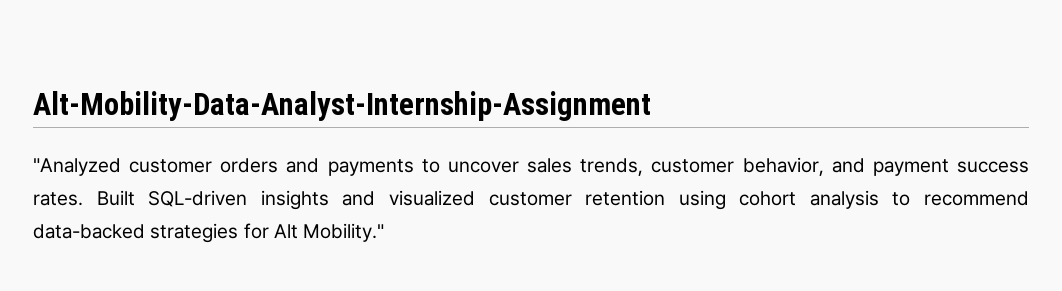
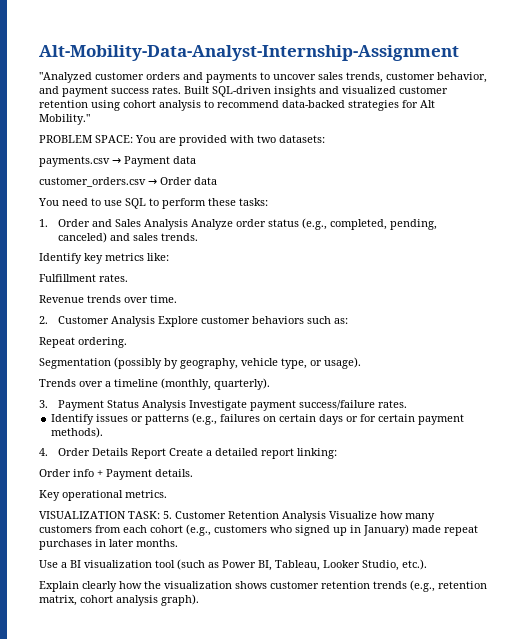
+ PROBLEM SPACE: You are provided with two datasets:
+ payments.csv → Payment data
+ customer_orders.csv → Order data
+ You need to use SQL to perform these tasks:
+ 1. Order and Sales Analysis Analyze order status (e.g., completed, pending, canceled) and sales trends.
+ Identify key metrics like:
+ Fulfillment rates.
+ Revenue trends over time.
+ 2. Customer Analysis Explore customer behaviors such as:
+ Repeat ordering.
+ Segmentation (possibly by geography, vehicle type, or usage).
+ Trends over a timeline (monthly, quarterly).
+ 3. Payment Status Analysis Investigate payment success/failure rates.
+ Identify issues or patterns (e.g., failures on certain days or for certain payment methods).
+ 4. Order Details Report Create a detailed report linking:
+ Order info + Payment details.
+ Key operational metrics.
+ VISUALIZATION TASK: 5. Customer Retention Analysis Visualize how many customers from each cohort (e.g., customers who signed up in January) made repeat purchases in later months.
+ Use a BI visualization tool (such as Power BI, Tableau, Looker Studio, etc.).
+ Explain clearly how the visualization shows customer retention trends (e.g., retention matrix, cohort analysis graph).

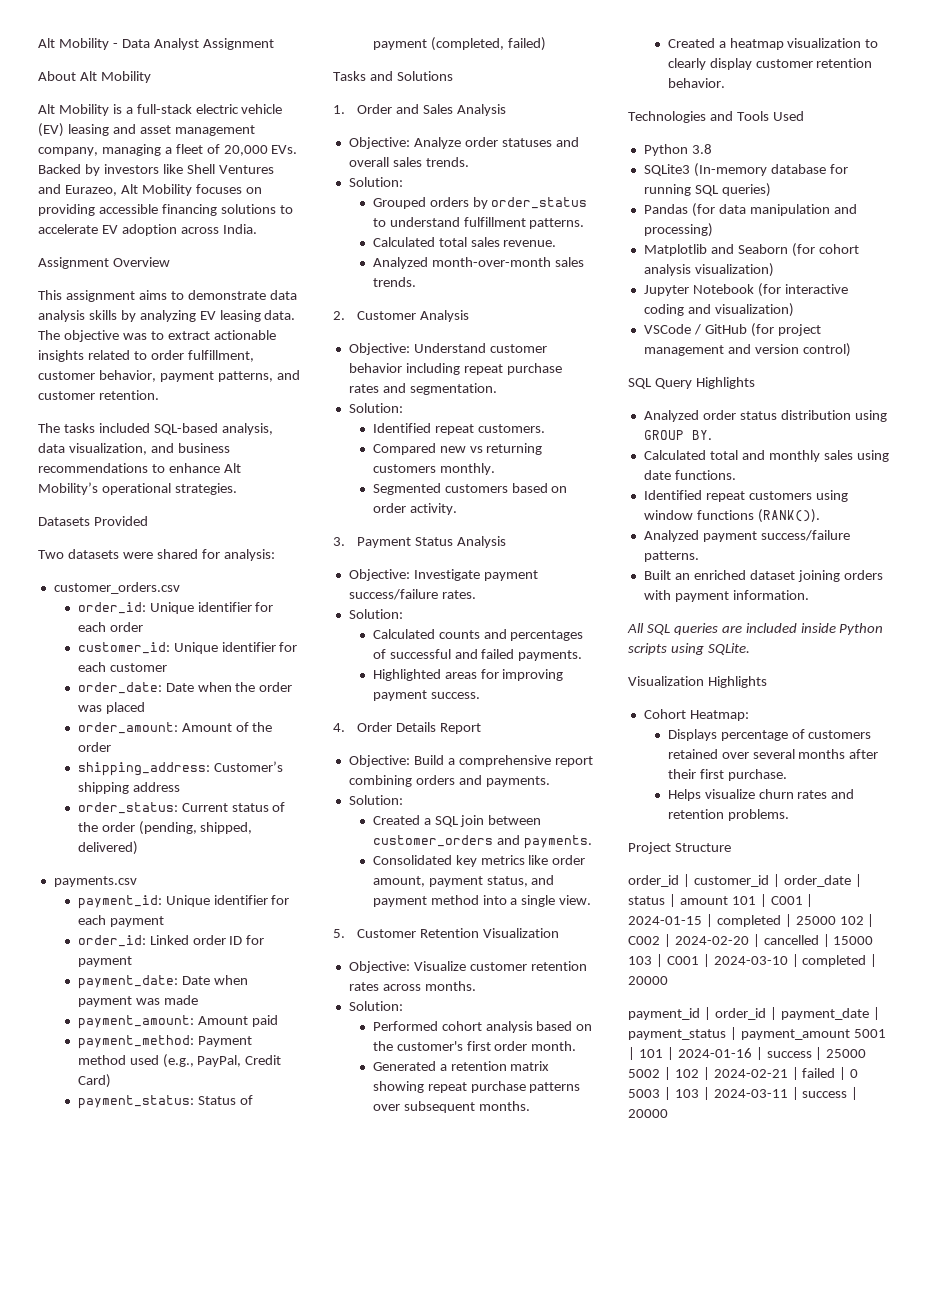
- Alt-Mobility-Data-Analyst-Internship-Assignment
- "Analyzed customer orders and payments to uncover sales trends, customer behavior, and payment success rates. Built SQL-driven insights and visualized customer retention using cohort analysis to recommend data-backed strategies for Alt Mobility."
- PROBLEM SPACE: You are provided with two datasets:
- payments.csv → Payment data
- customer_orders.csv → Order data
- You need to use SQL to perform these tasks:
+ Alt Mobility - Data Analyst Assignment
+ About Alt Mobility
+ Alt Mobility is a full-stack electric vehicle (EV) leasing and asset management company, managing a fleet of 20,000 EVs. Backed by investors like Shell Ventures and Eurazeo, Alt Mobility focuses on providing accessible financing solutions to accelerate EV adoption across India.
+ Assignment Overview
+ This assignment aims to demonstrate data analysis skills by analyzing EV leasing data. The objective was to extract actionable insights related to order fulfillment, customer behavior, payment patterns, and customer retention.
+ The tasks included SQL-based analysis, data visualization, and business recommendations to enhance Alt Mobility’s operational strategies.
+ Datasets Provided
+ Two datasets were shared for analysis:
+ customer_orders.csv
+ order_id: Unique identifier for each order
+ customer_id: Unique identifier for each customer
+ order_date: Date when the order was placed
+ order_amount: Amount of the order
+ shipping_address: Customer’s shipping address
+ order_status: Current status of the order (pending, shipped, delivered)
+ payments.csv
+ payment_id: Unique identifier for each payment
+ order_id: Linked order ID for payment
+ payment_date: Date when payment was made
+ payment_amount: Amount paid
+ payment_method: Payment method used (e.g., PayPal, Credit Card)
+ payment_status: Status of payment (completed, failed)
+ Tasks and Solutions
- 1. Order and Sales Analysis Analyze order status (e.g., completed, pending, canceled) and sales trends.
- Identify key metrics like:
- Fulfillment rates.
- Revenue trends over time.
- 2. Customer Analysis Explore customer behaviors such as:
- Repeat ordering.
- Segmentation (possibly by geography, vehicle type, or usage).
- Trends over a timeline (monthly, quarterly).
+ 1. Order and Sales Analysis
+ Objective: Analyze order statuses and overall sales trends.
+ Solution:
+ Grouped orders by order_status to understand fulfillment patterns.
+ Calculated total sales revenue.
+ Analyzed month-over-month sales trends.
+ 2. Customer Analysis
+ Objective: Understand customer behavior including repeat purchase rates and segmentation.
+ Solution:
+ Identified repeat customers.
+ Compared new vs returning customers monthly.
+ Segmented customers based on order activity.
- 3. Payment Status Analysis Investigate payment success/failure rates.
- Identify issues or patterns (e.g., failures on certain days or for certain payment methods).
- 4. Order Details Report Create a detailed report linking:
- Order info + Payment details.
- Key operational metrics.
- VISUALIZATION TASK: 5. Customer Retention Analysis Visualize how many customers from each cohort (e.g., customers who signed up in January) made repeat purchases in later months.
- Use a BI visualization tool (such as Power BI, Tableau, Looker Studio, etc.).
- Explain clearly how the visualization shows customer retention trends (e.g., retention matrix, cohort analysis graph).
+ 3. Payment Status Analysis
+ Objective: Investigate payment success/failure rates.
+ Solution:
+ Calculated counts and percentages of successful and failed payments.
+ Highlighted areas for improving payment success.
+ 4. Order Details Report
+ Objective: Build a comprehensive report combining orders and payments.
+ Solution:
+ Created a SQL join between customer_orders and payments.
+ Consolidated key metrics like order amount, payment status, and payment method into a single view.
+ 5. Customer Retention Visualization
+ Objective: Visualize customer retention rates across months.
+ Solution:
+ Performed cohort analysis based on the customer's first order month.
+ Generated a retention matrix showing repeat purchase patterns over subsequent months.
+ Created a heatmap visualization to clearly display customer retention behavior.
+ Technologies and Tools Used
+ Python 3.8
+ SQLite3 (In-memory database for running SQL queries)
+ Pandas (for data manipulation and processing)
+ Matplotlib and Seaborn (for cohort analysis visualization)
+ Jupyter Notebook (for interactive coding and visualization)
+ VSCode / GitHub (for project management and version control)
+ SQL Query Highlights
+ Analyzed order status distribution using GROUP BY.
+ Calculated total and monthly sales using date functions.
+ Identified repeat customers using window functions (RANK()).
+ Analyzed payment success/failure patterns.
+ Built an enriched dataset joining orders with payment information.
+ All SQL queries are included inside Python scripts using SQLite.
+ Visualization Highlights
+ Cohort Heatmap:
+ Displays percentage of customers retained over several months after their first purchase.
+ Helps visualize churn rates and retention problems.
+ Project Structure
+ order_id | customer_id | order_date | status | amount 101 | C001 | 2024-01-15 | completed | 25000 102 | C002 | 2024-02-20 | cancelled | 15000 103 | C001 | 2024-03-10 | completed | 20000
+ payment_id | order_id | payment_date | payment_status | payment_amount 5001 | 101 | 2024-01-16 | success | 25000 5002 | 102 | 2024-02-21 | failed | 0 5003 | 103 | 2024-03-11 | success | 20000

